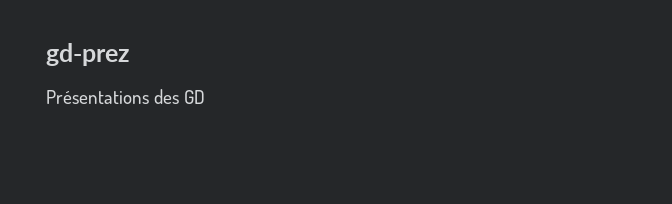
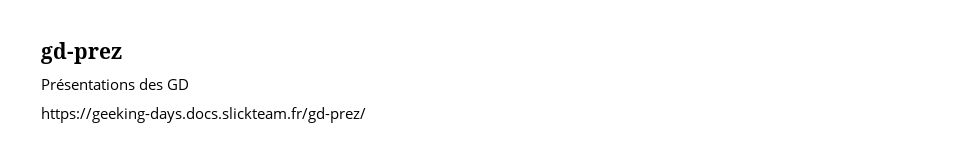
+ https://geeking-days.docs.slickteam.fr/gd-prez/

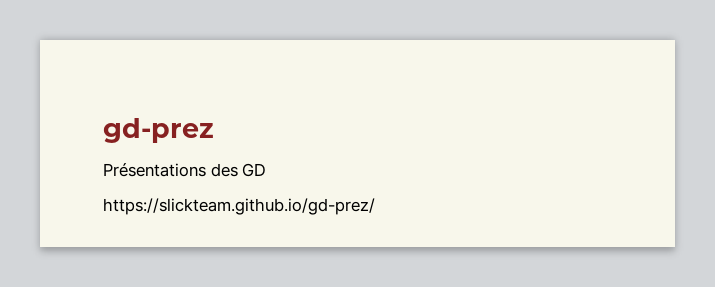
- https://geeking-days.docs.slickteam.fr/gd-prez/
+ https://slickteam.github.io/gd-prez/

